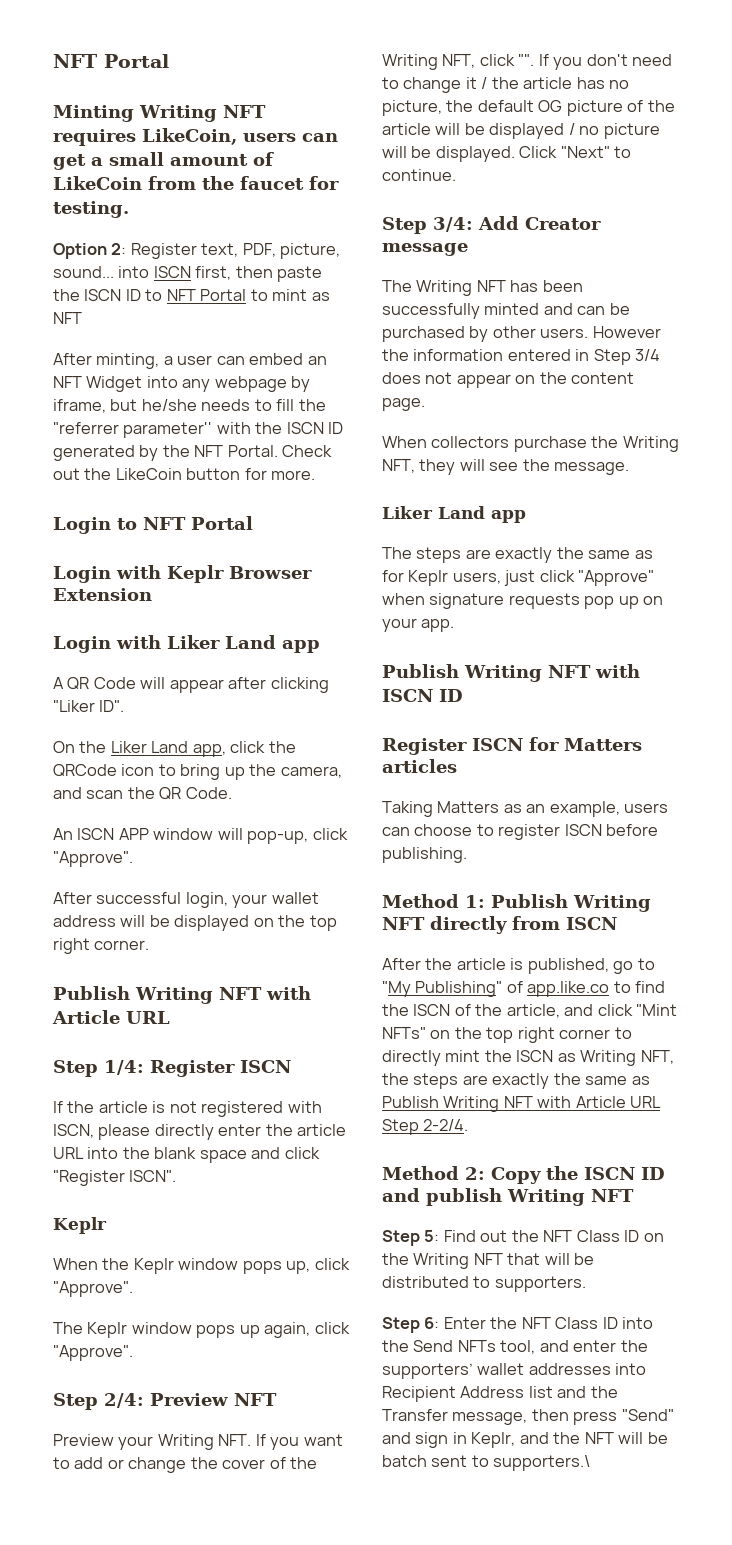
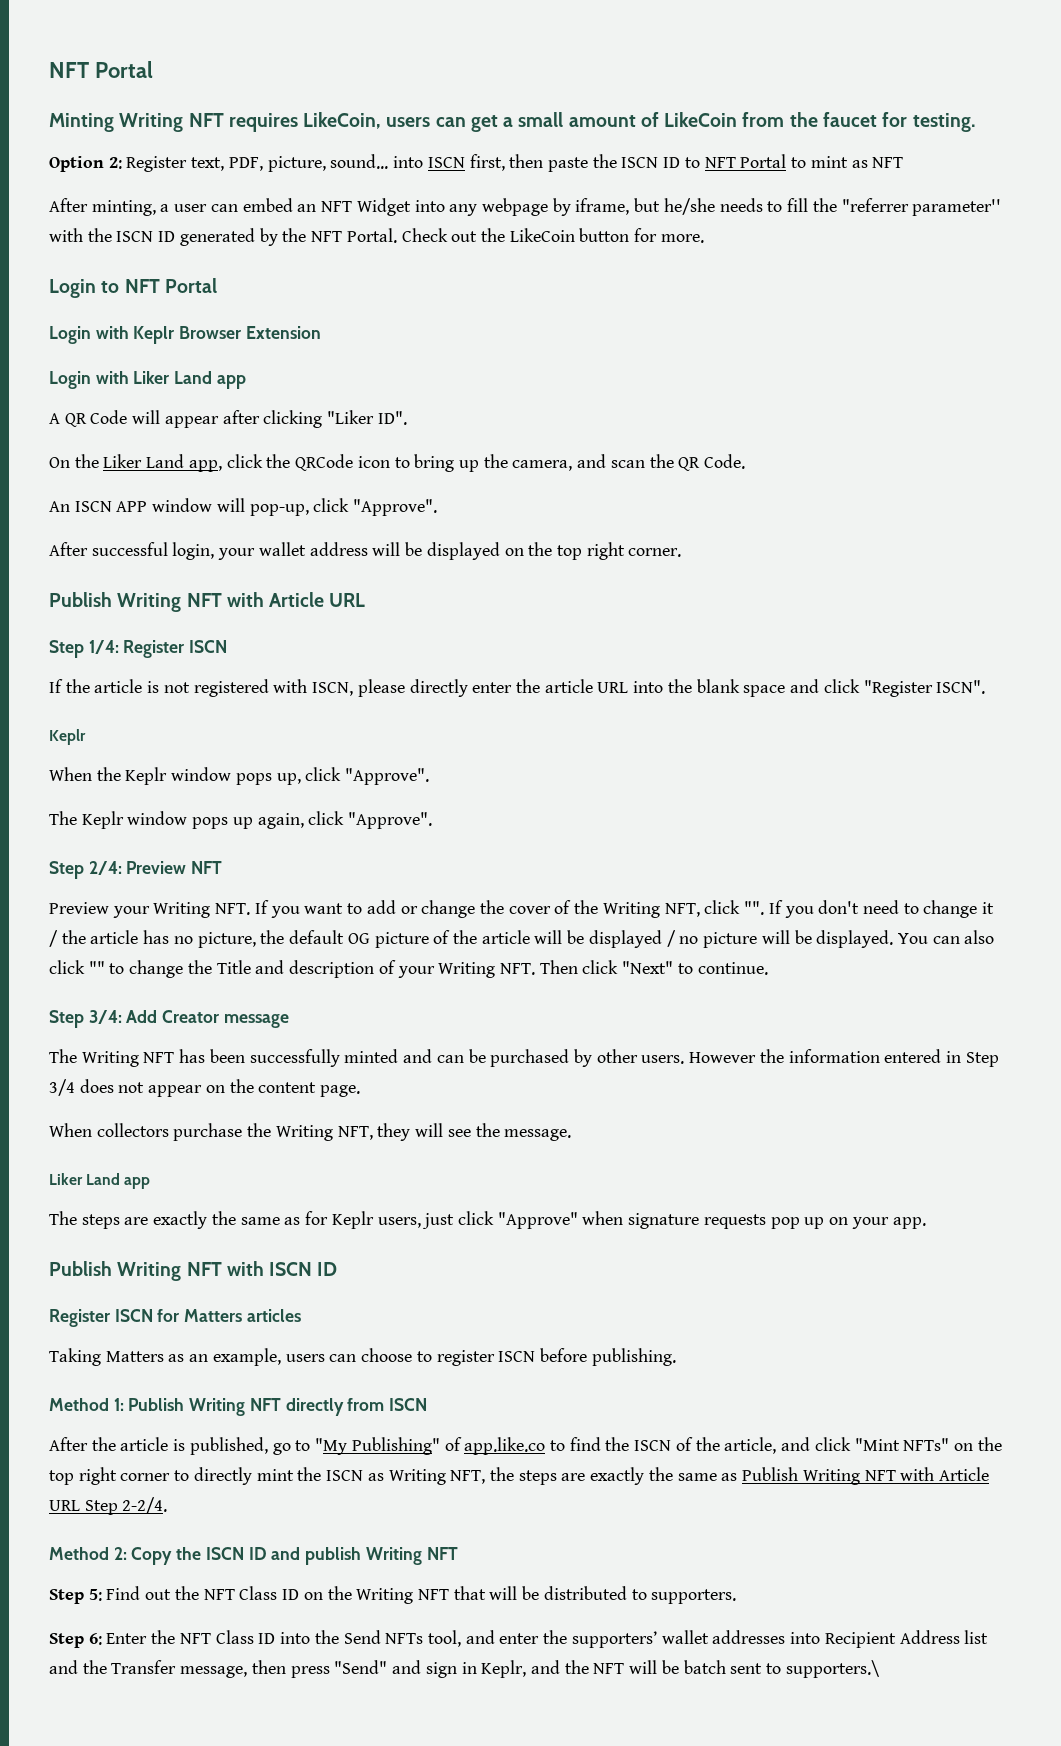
- Click "Next" to continue.
+ You can also click "" to change the Title and description of your Writing NFT. Then click "Next" to continue.

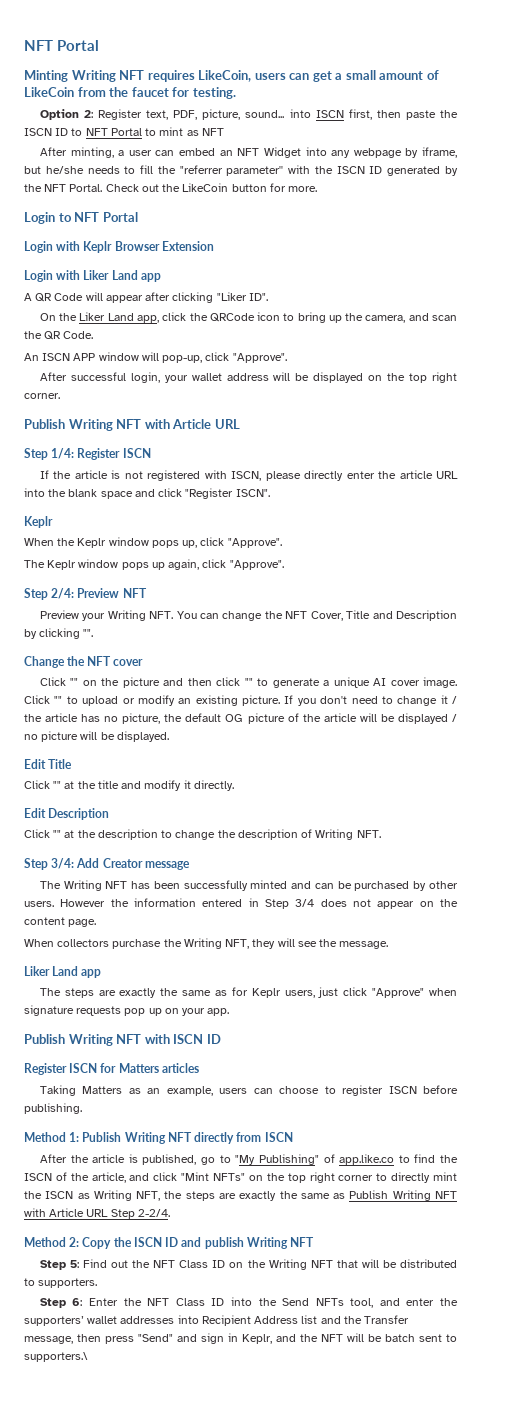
- Preview your Writing NFT. If you want to add or change the cover of the Writing NFT, click "".
+ Preview your Writing NFT. You can change the NFT Cover, Title and Description by clicking "".
+ Change the NFT cover
+ Click "" on the picture and then click "" to generate a unique AI cover image. Click "" to upload or modify an existing picture.
- If you don't need to change it / the article has no picture, the default OG picture of the article will be displayed / no picture will be displayed. You can also click "" to change the Title and description of your Writing NFT. Then click "Next" to continue.
+ If you don't need to change it / the article has no picture, the default OG picture of the article will be displayed / no picture will be displayed.
+ Edit Title
+ Click "" at the title and modify it directly.
+ Edit Description
+ Click "" at the description to change the description of Writing NFT.

